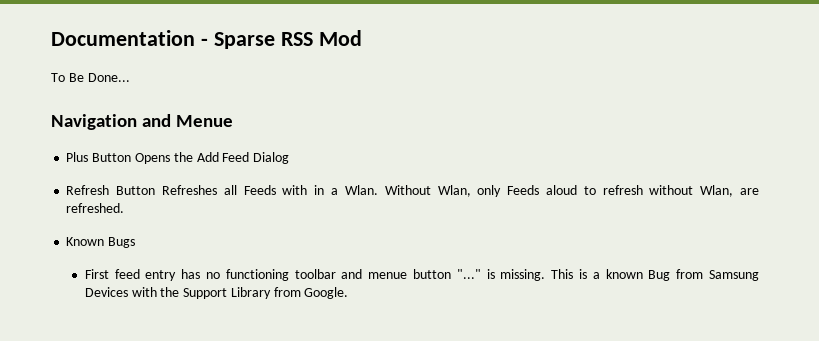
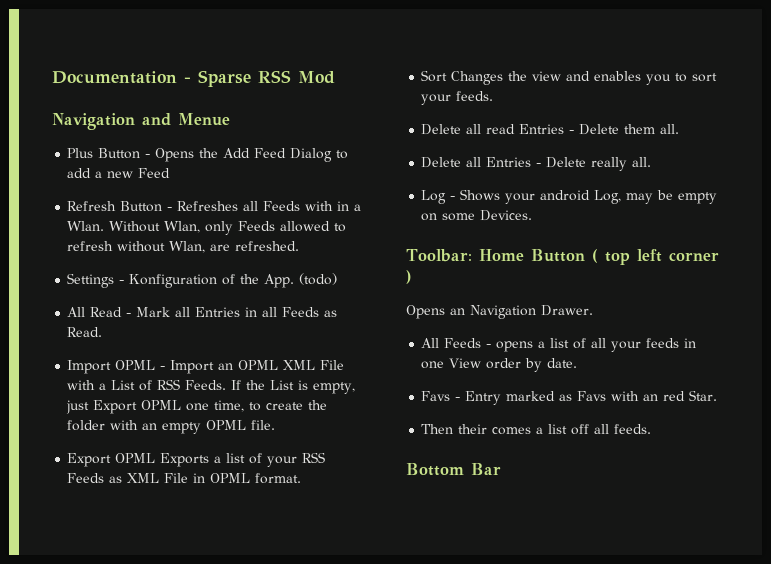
- To Be Done...
- Plus Button Opens the Add Feed Dialog
+ Plus Button - Opens the Add Feed Dialog to add a new Feed
- Refresh Button Refreshes all Feeds with in a Wlan.
+ Refresh Button - Refreshes all Feeds with in a Wlan.
- Without Wlan, only Feeds aloud to refresh without Wlan, are refreshed.
+ Without Wlan, only Feeds allowed to refresh without Wlan, are refreshed.
- Known Bugs
- First feed entry has no functioning toolbar and menue button "..." is missing. This is a known Bug from Samsung Devices with the Support Library from Google.
+ Settings - Konfiguration of the App. (todo)
+ All Read - Mark all Entries in all Feeds as Read.
+ Import OPML - Import an OPML XML File with a List of RSS Feeds. If the List is empty, just Export OPML one time, to create the folder with an empty OPML file.
+ Export OPML Exports a list of your RSS Feeds as XML File in OPML format.
+ Sort Changes the view and enables you to sort your feeds.
+ Delete all read Entries - Delete them all.
+ Delete all Entries - Delete really all.
+ Log - Shows your android Log, may be empty on some Devices.
+ Toolbar: Home Button ( top left corner )
+ Opens an Navigation Drawer.
+ All Feeds - opens a list of all your feeds in one View order by date.
+ Favs - Entry marked as Favs with an red Star.
+ Then their comes a list off all feeds.
+ Bottom Bar

